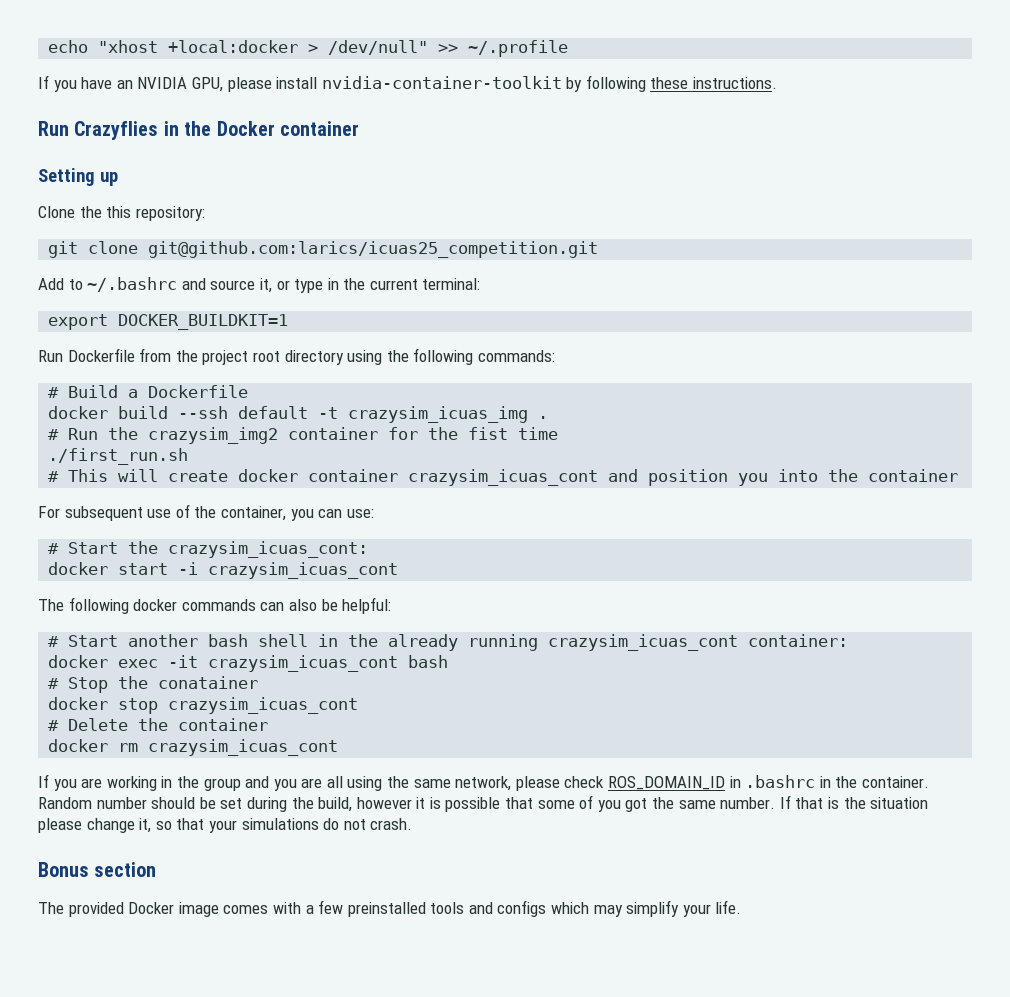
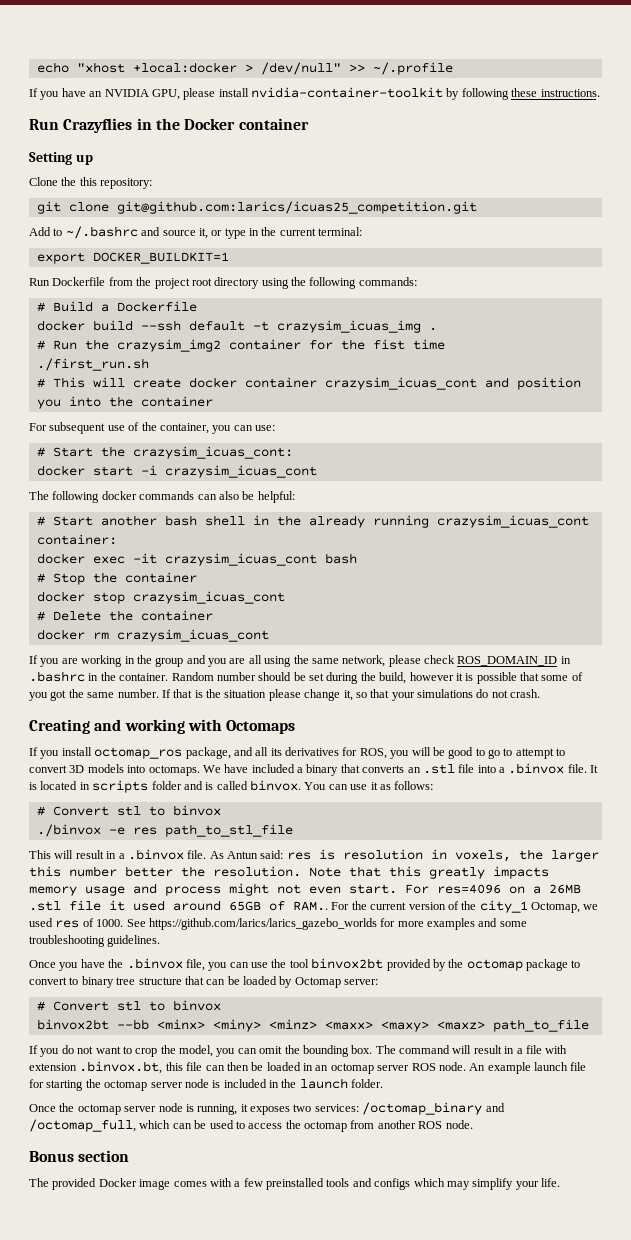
- # Stop the conatainer
+ # Stop the container
+ Creating and working with Octomaps
+ If you install octomap_ros package, and all its derivatives for ROS, you will be good to go to attempt to convert 3D models into octomaps. We have included a binary that converts an .stl file into a .binvox file. It is located in scripts folder and is called binvox. You can use it as follows:
+ # Convert stl to binvox
+ ./binvox -e res path_to_stl_file
+ This will result in a .binvox file. As Antun said: res is resolution in voxels, the larger this number better the resolution. Note that this greatly impacts memory usage and process might not even start. For res=4096 on a 26MB .stl file it used around 65GB of RAM.. For the current version of the city_1 Octomap, we used res of 1000. See https://github.com/larics/larics_gazebo_worlds for more examples and some troubleshooting guidelines.
+ Once you have the .binvox file, you can use the tool binvox2bt provided by the octomap package to convert to binary tree structure that can be loaded by Octomap server:
+ # Convert stl to binvox
+ binvox2bt --bb <minx> <miny> <minz> <maxx> <maxy> <maxz> path_to_file
+ If you do not want to crop the model, you can omit the bounding box. The command will result in a file with extension .binvox.bt, this file can then be loaded in an octomap server ROS node. An example launch file for starting the octomap server node is included in the launch folder.
+ Once the octomap server node is running, it exposes two services: /octomap_binary and /octomap_full, which can be used to access the octomap from another ROS node.

